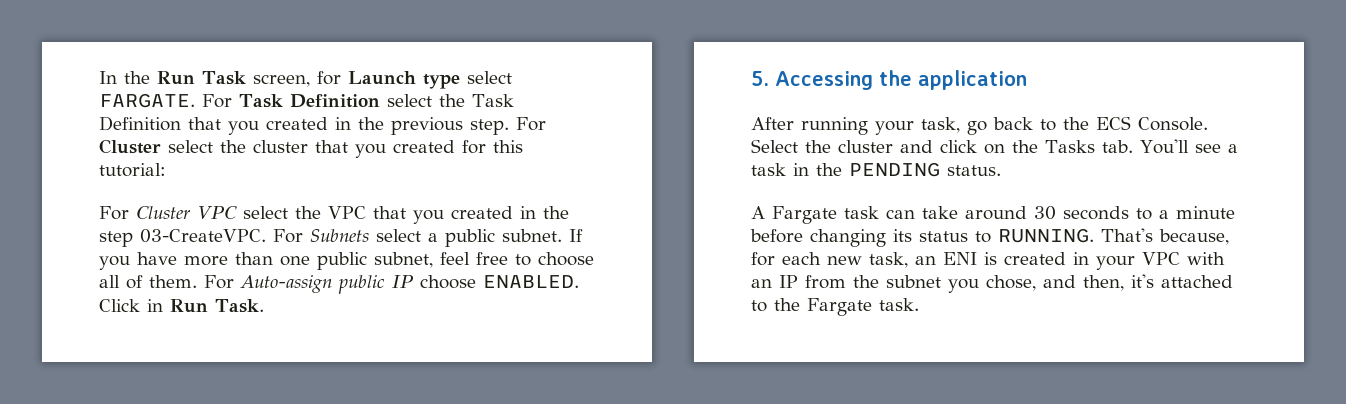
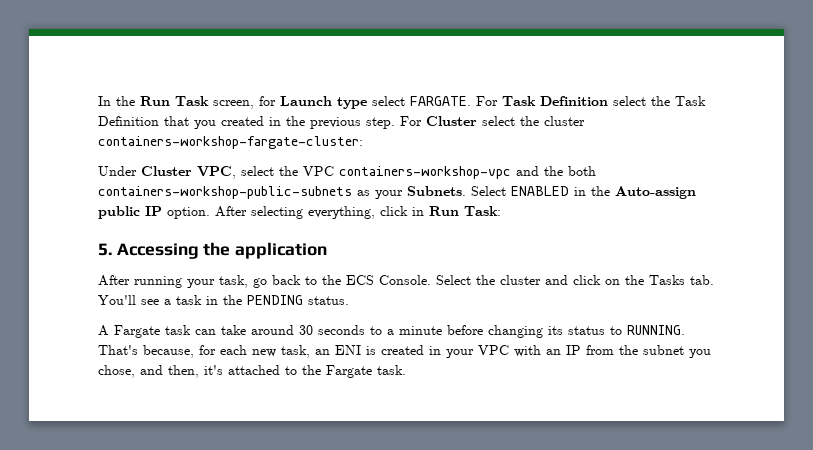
- For Cluster select the cluster that you created for this tutorial:
- For Cluster VPC select the VPC that you created in the step 03-CreateVPC. For Subnets select a public subnet. If you have more than one public subnet, feel free to choose all of them. For Auto-assign public IP choose ENABLED. Click in Run Task.
+ For Cluster select the cluster containers-workshop-fargate-cluster:
+ Under Cluster VPC, select the VPC containers-workshop-vpc and the both containers-workshop-public-subnets as your Subnets. Select ENABLED in the Auto-assign public IP option. After selecting everything, click in Run Task:

